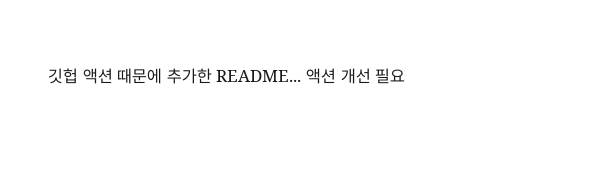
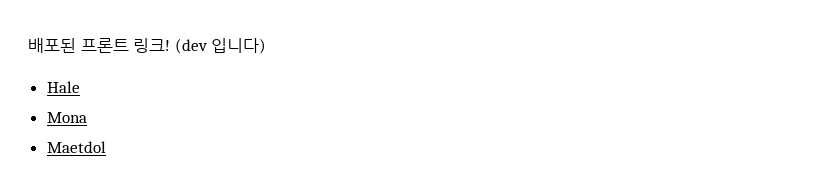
- 깃헙 액션 때문에 추가한 README... 액션 개선 필요
+ 배포된 프론트 링크! (dev 입니다)
+ Hale
+ Mona
+ Maetdol

